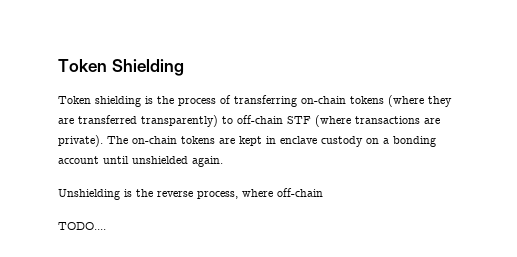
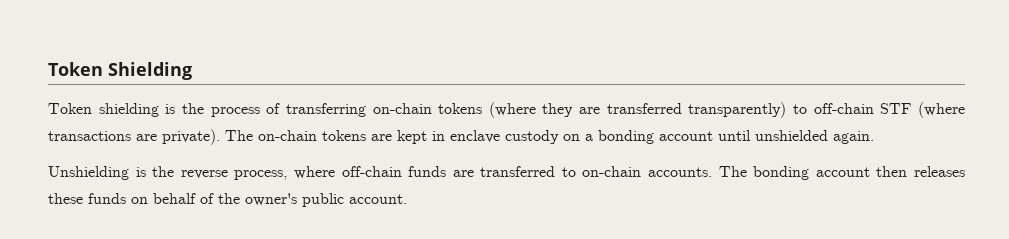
- Unshielding is the reverse process, where off-chain
- TODO....
+ Unshielding is the reverse process, where off-chain funds are transferred to on-chain accounts. The bonding account then releases these funds on behalf of the owner's public account.

